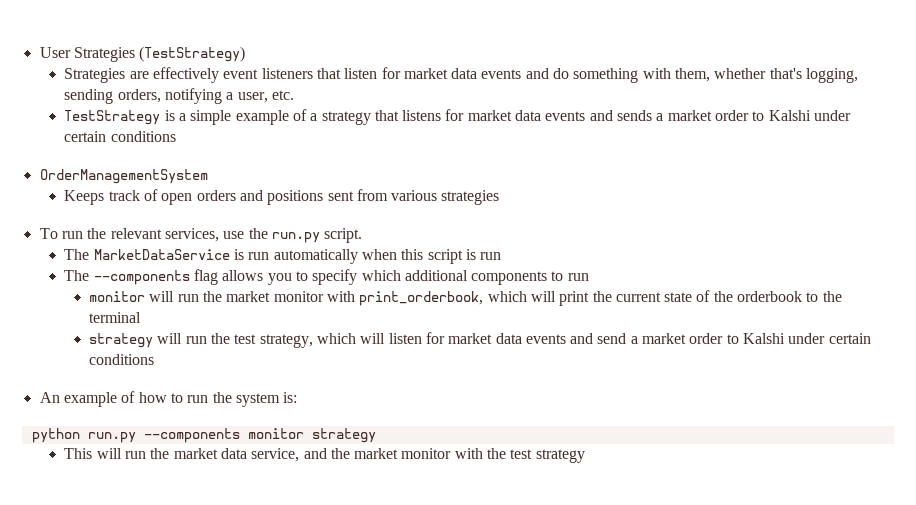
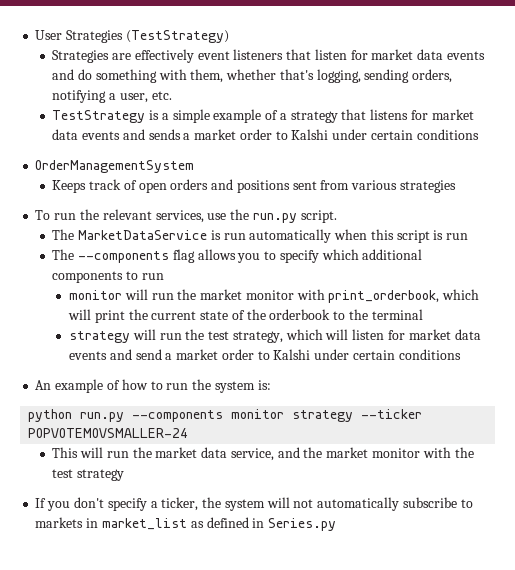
- python run.py --components monitor strategy
+ python run.py --components monitor strategy --ticker POPVOTEMOVSMALLER-24
+ If you don't specify a ticker, the system will not automatically subscribe to markets in market_list as defined in Series.py

